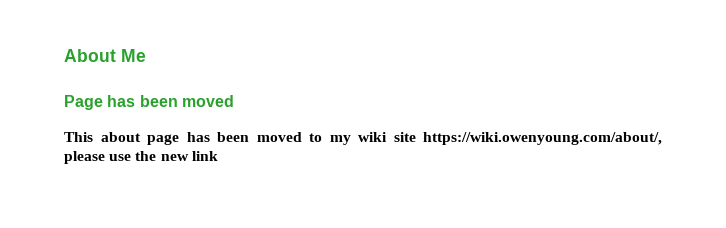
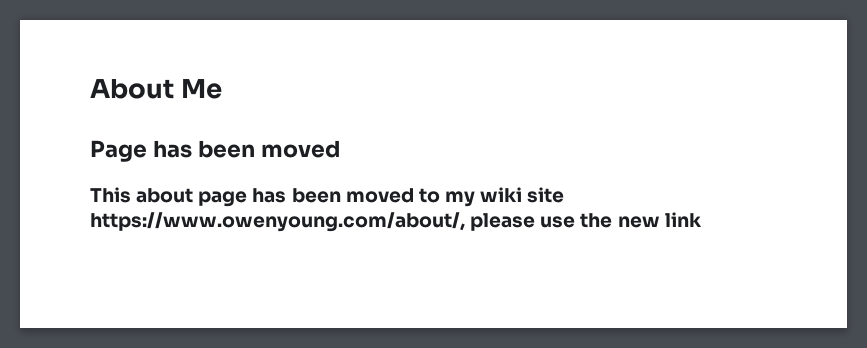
- This about page has been moved to my wiki site https://wiki.owenyoung.com/about/, please use the new link
+ This about page has been moved to my wiki site https://www.owenyoung.com/about/, please use the new link

